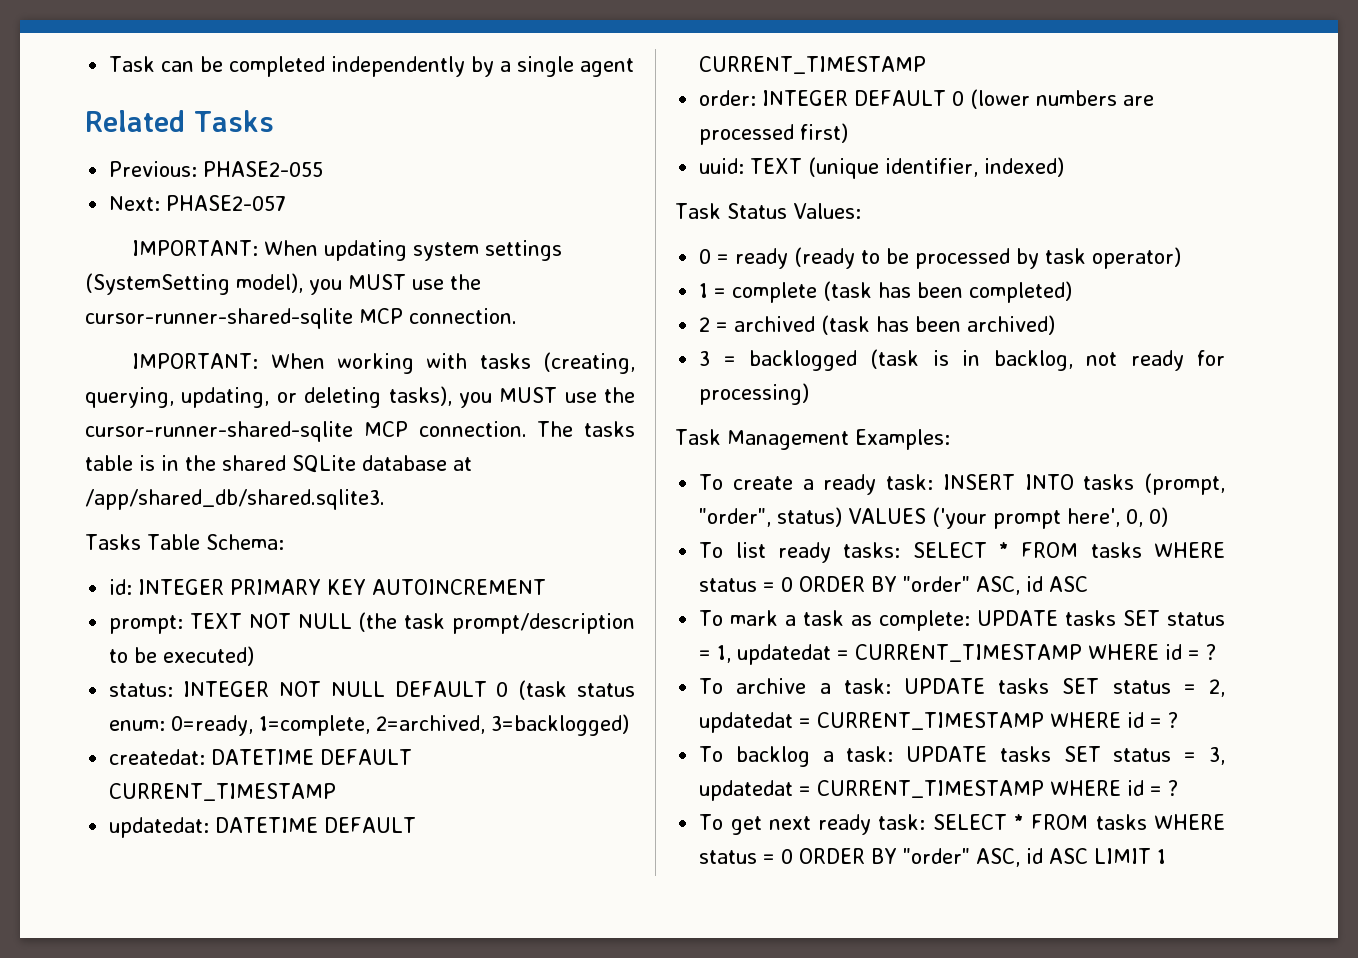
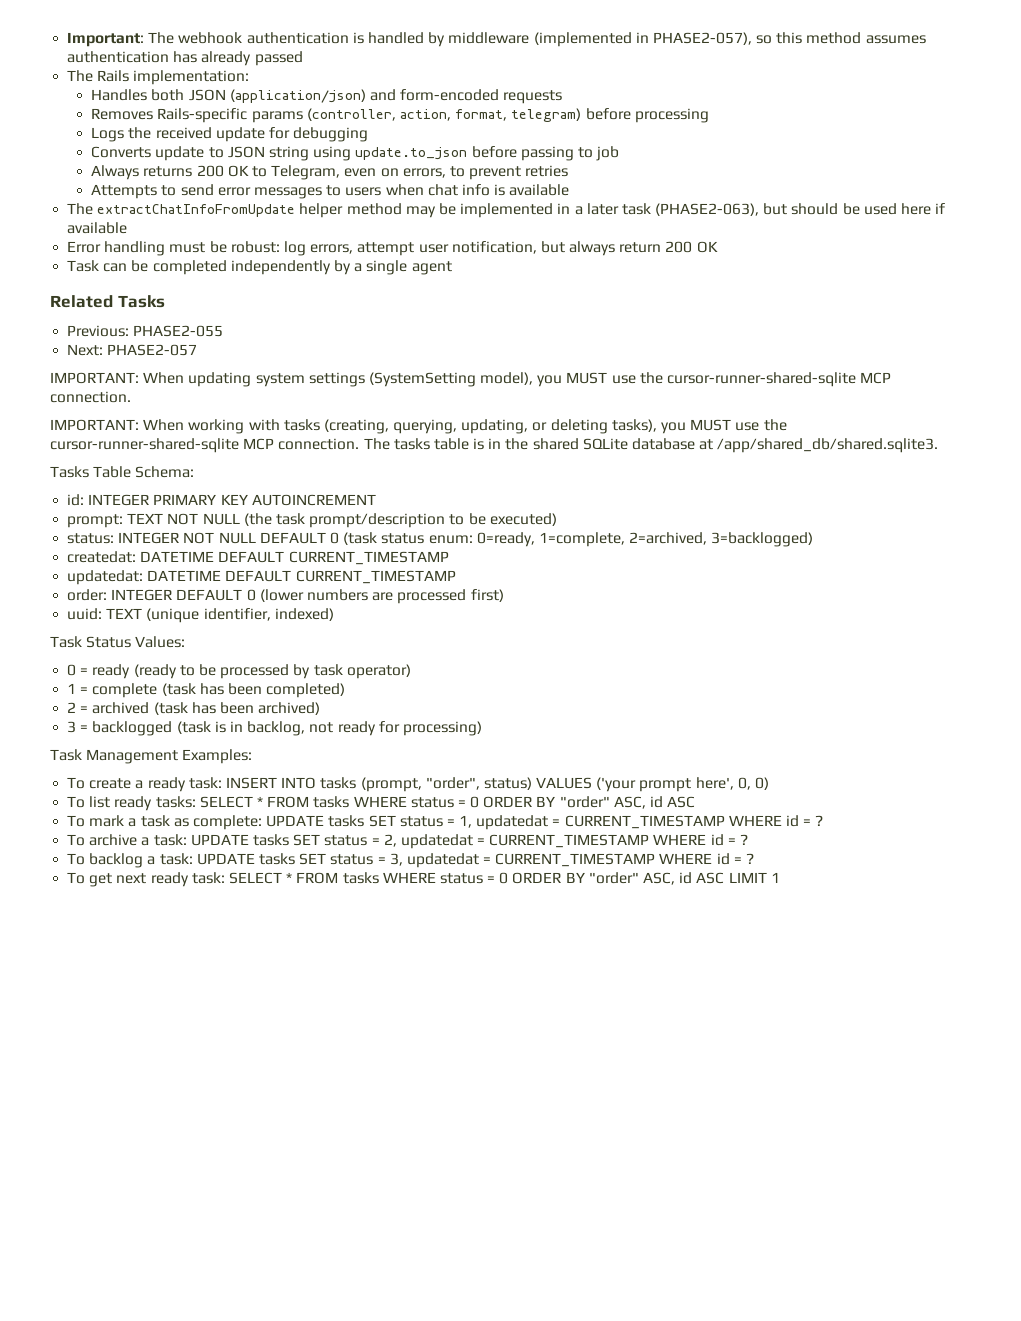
+ Important: The webhook authentication is handled by middleware (implemented in PHASE2-057), so this method assumes authentication has already passed
+ The Rails implementation:
+ Handles both JSON (application/json) and form-encoded requests
+ Removes Rails-specific params (controller, action, format, telegram) before processing
+ Logs the received update for debugging
+ Converts update to JSON string using update.to_json before passing to job
+ Always returns 200 OK to Telegram, even on errors, to prevent retries
+ Attempts to send error messages to users when chat info is available
+ The extractChatInfoFromUpdate helper method may be implemented in a later task (PHASE2-063), but should be used here if available
+ Error handling must be robust: log errors, attempt user notification, but always return 200 OK

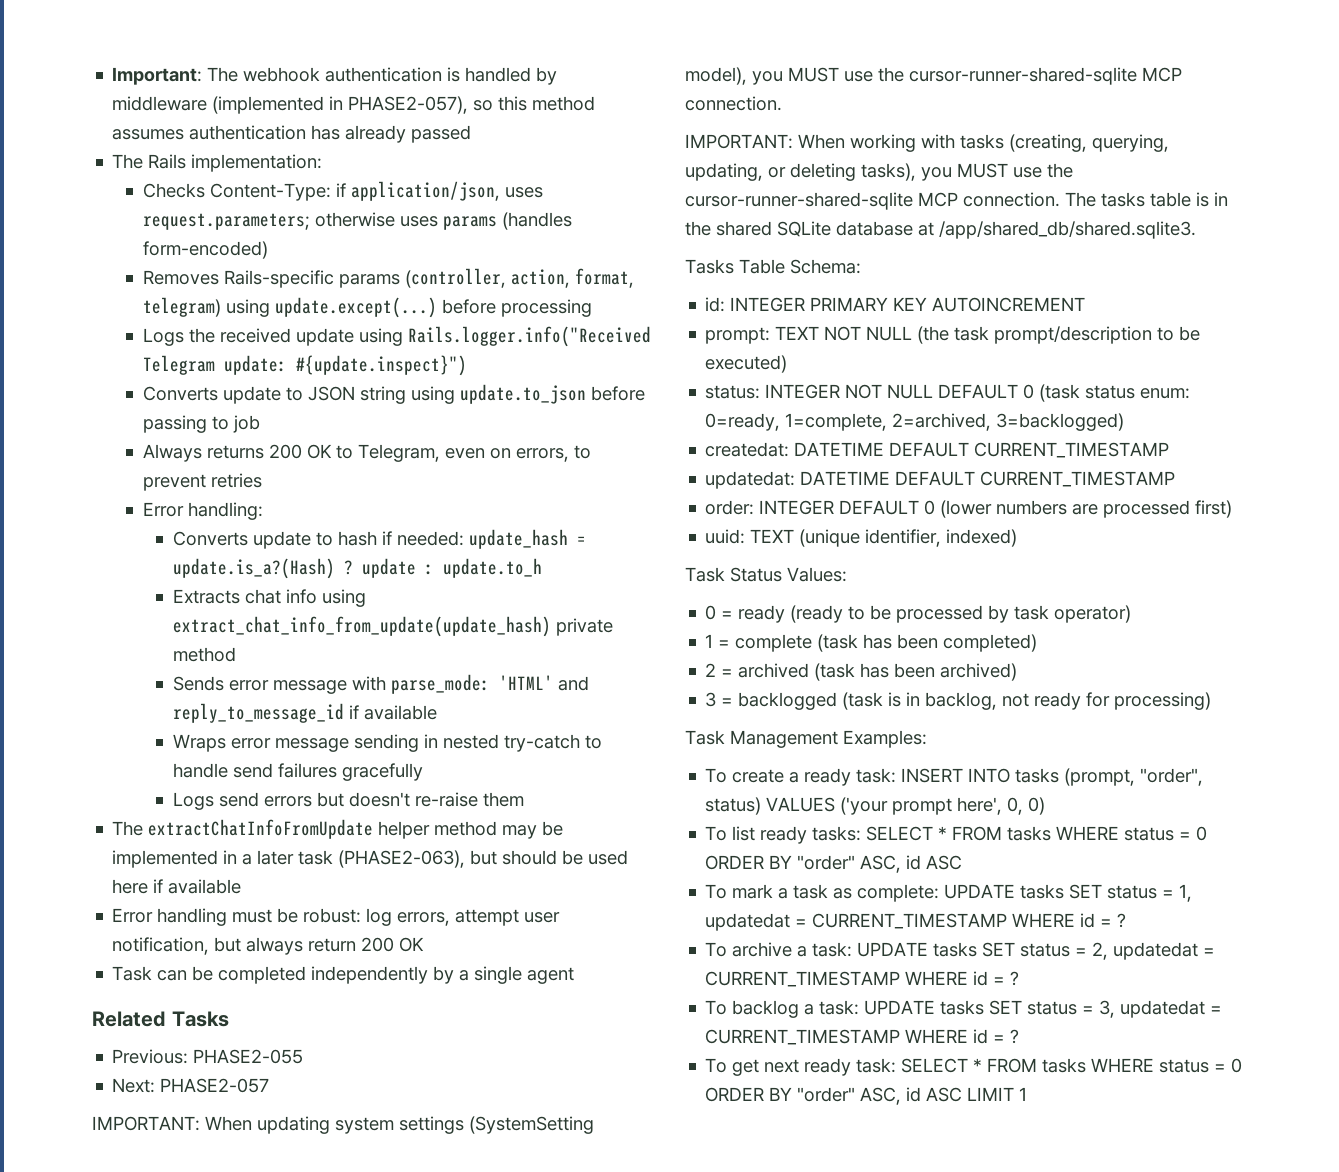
- Handles both JSON (application/json) and form-encoded requests
+ Checks Content-Type: if application/json, uses request.parameters; otherwise uses params (handles form-encoded)
- Removes Rails-specific params (controller, action, format, telegram) before processing
+ Removes Rails-specific params (controller, action, format, telegram) using update.except(...) before processing
- Logs the received update for debugging
+ Logs the received update using Rails.logger.info("Received Telegram update: #{update.inspect}")
- Attempts to send error messages to users when chat info is available
+ Error handling:
+ Converts update to hash if needed: update_hash = update.is_a?(Hash) ? update : update.to_h
+ Extracts chat info using extract_chat_info_from_update(update_hash) private method
+ Sends error message with parse_mode: 'HTML' and reply_to_message_id if available
+ Wraps error message sending in nested try-catch to handle send failures gracefully
+ Logs send errors but doesn't re-raise them

